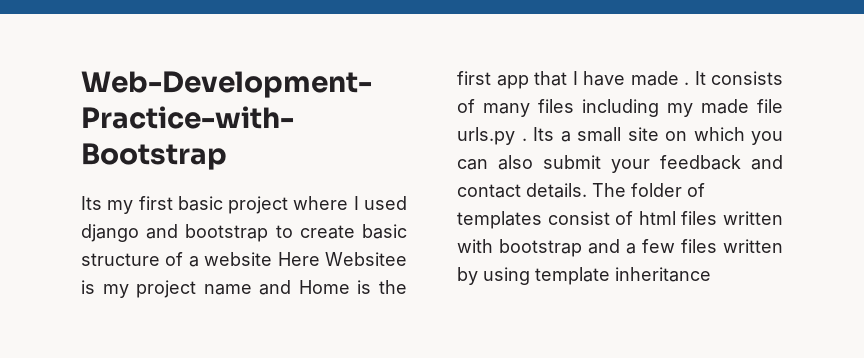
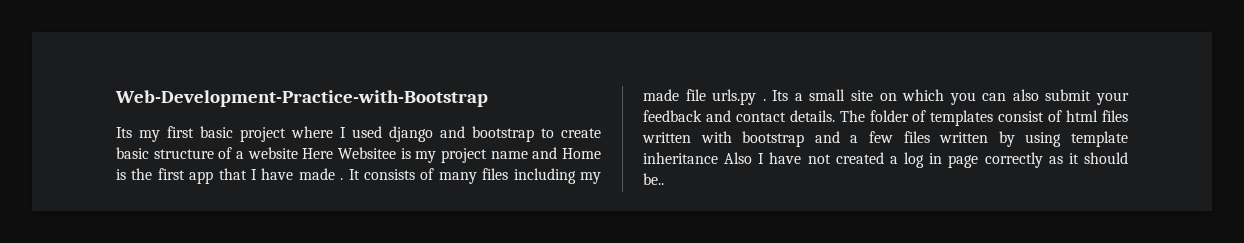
- The folder of templates consist of html files written with bootstrap and a few files written by using template inheritance
+ The folder of templates consist of html files written with bootstrap and a few files written by using template inheritance Also I have not created a log in page correctly as it should be..

